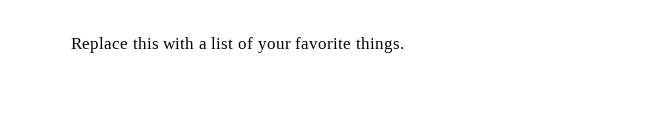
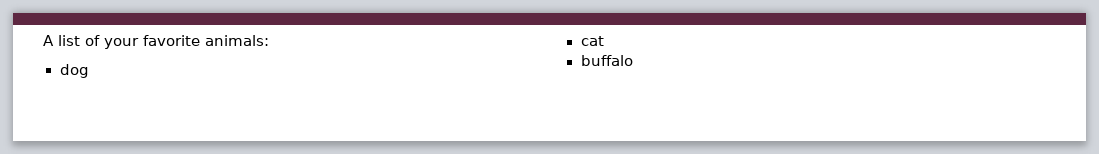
- Replace this with a list of your favorite things.
+ A list of your favorite animals:
+ dog
+ cat
+ buffalo

